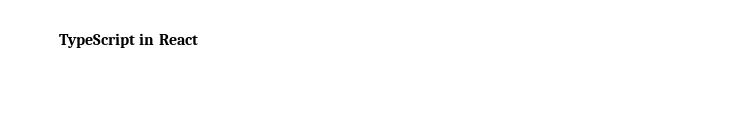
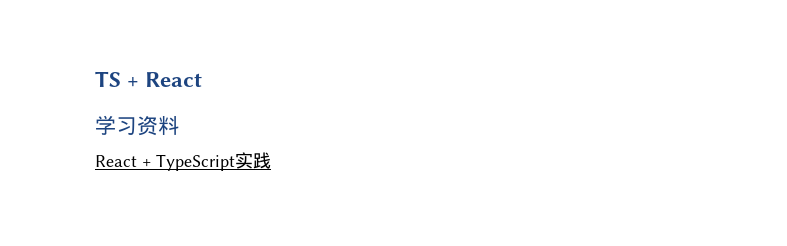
- TypeScript in React
+ TS + React
+ 学习资料
+ React + TypeScript实践

